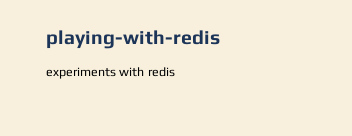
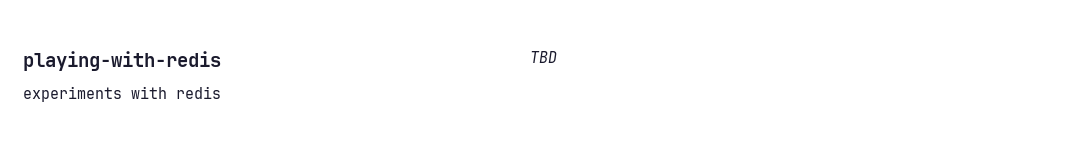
+ TBD

